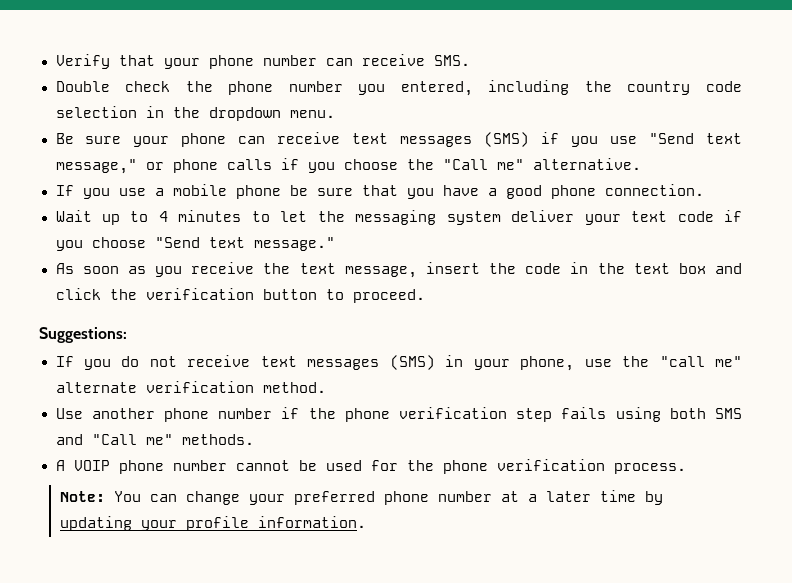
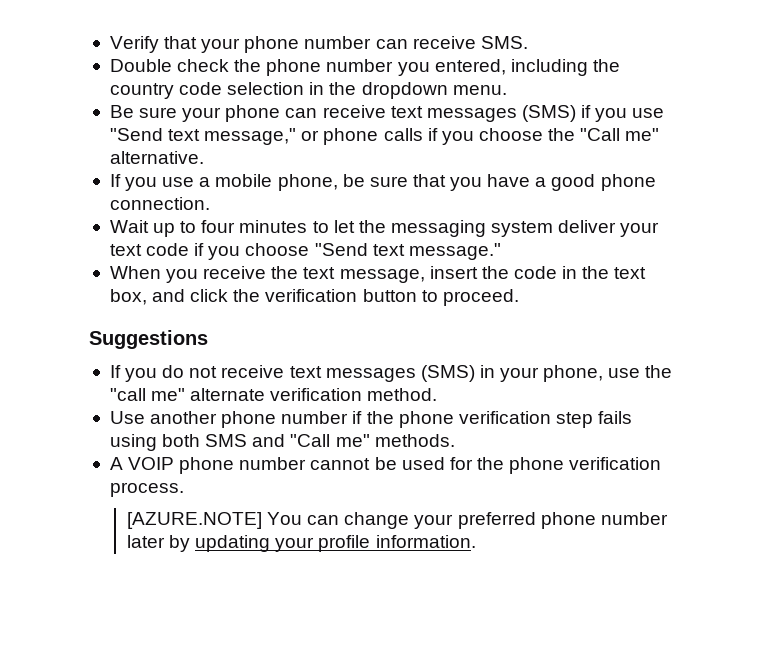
- If you use a mobile phone be sure that you have a good phone connection.
+ If you use a mobile phone, be sure that you have a good phone connection.
- Wait up to 4 minutes to let the messaging system deliver your text code if you choose "Send text message."
+ Wait up to four minutes to let the messaging system deliver your text code if you choose "Send text message."
- As soon as you receive the text message, insert the code in the text box and click the verification button to proceed.
+ When you receive the text message, insert the code in the text box, and click the verification button to proceed.
- Suggestions:
+ Suggestions
- Note: You can change your preferred phone number at a later time by updating your profile information.
+ [AZURE.NOTE] You can change your preferred phone number later by updating your profile information.

